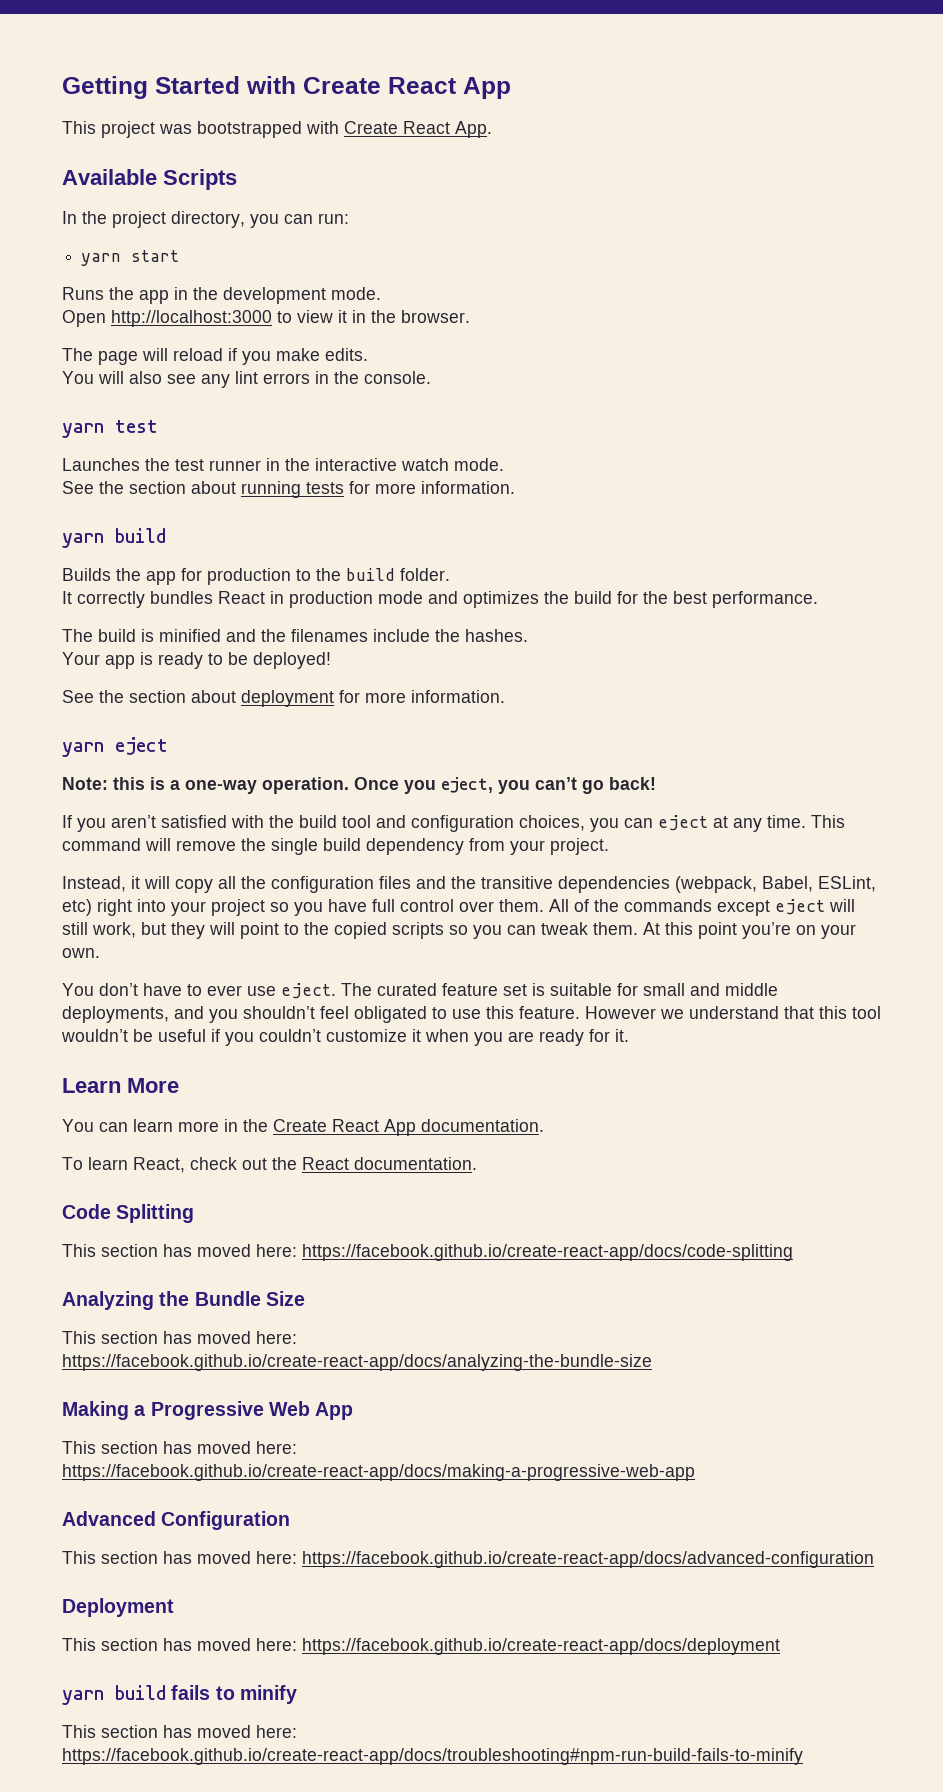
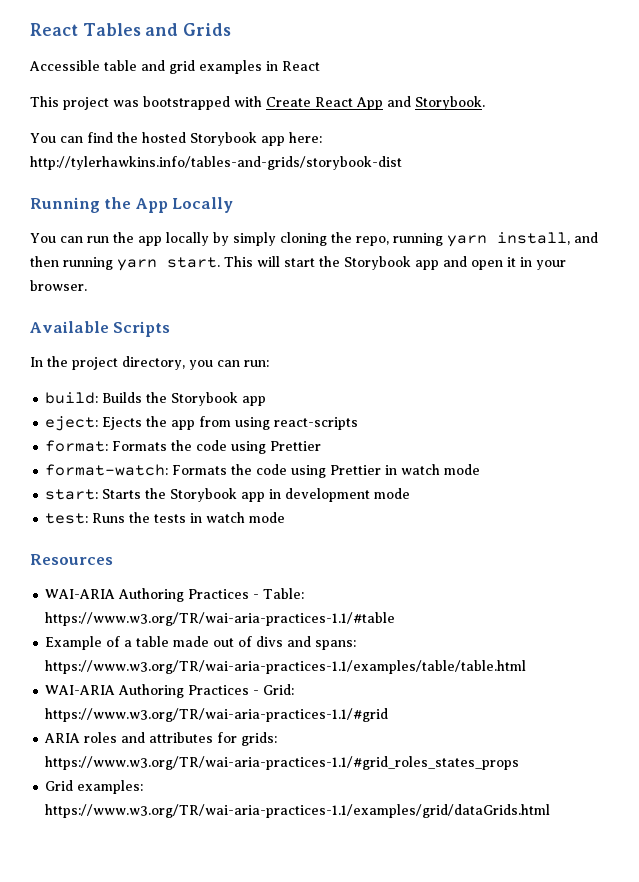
- Getting Started with Create React App
+ React Tables and Grids
+ Accessible table and grid examples in React
- This project was bootstrapped with Create React App.
+ This project was bootstrapped with Create React App and Storybook.
+ You can find the hosted Storybook app here: http://tylerhawkins.info/tables-and-grids/storybook-dist
+ Running the App Locally
+ You can run the app locally by simply cloning the repo, running yarn install, and then running yarn start. This will start the Storybook app and open it in your browser.
- yarn start
- Runs the app in the development mode.
- Open http://localhost:3000 to view it in the browser.
- The page will reload if you make edits.
- You will also see any lint errors in the console.
- yarn test
- Launches the test runner in the interactive watch mode.
- See the section about running tests for more information.
- yarn build
- Builds the app for production to the build folder.
- It correctly bundles React in production mode and optimizes the build for the best performance.
- The build is minified and the filenames include the hashes.
- Your app is ready to be deployed!
- See the section about deployment for more information.
- yarn eject
- Note: this is a one-way operation. Once you eject, you can’t go back!
- If you aren’t satisfied with the build tool and configuration choices, you can eject at any time. This command will remove the single build dependency from your project.
- Instead, it will copy all the configuration files and the transitive dependencies (webpack, Babel, ESLint, etc) right into your project so you have full control over them. All of the commands except eject will still work, but they will point to the copied scripts so you can tweak them. At this point you’re on your own.
- You don’t have to ever use eject. The curated feature set is suitable for small and middle deployments, and you shouldn’t feel obligated to use this feature. However we understand that this tool wouldn’t be useful if you couldn’t customize it when you are ready for it.
- Learn More
- You can learn more in the Create React App documentation.
- To learn React, check out the React documentation.
- Code Splitting
- This section has moved here: https://facebook.github.io/create-react-app/docs/code-splitting
- Analyzing the Bundle Size
- This section has moved here: https://facebook.github.io/create-react-app/docs/analyzing-the-bundle-size
- Making a Progressive Web App
- This section has moved here: https://facebook.github.io/create-react-app/docs/making-a-progressive-web-app
- Advanced Configuration
- This section has moved here: https://facebook.github.io/create-react-app/docs/advanced-configuration
- Deployment
- This section has moved here: https://facebook.github.io/create-react-app/docs/deployment
- yarn build fails to minify
- This section has moved here: https://facebook.github.io/create-react-app/docs/troubleshooting#npm-run-build-fails-to-minify
+ build: Builds the Storybook app
+ eject: Ejects the app from using react-scripts
+ format: Formats the code using Prettier
+ format-watch: Formats the code using Prettier in watch mode
+ start: Starts the Storybook app in development mode
+ test: Runs the tests in watch mode
+ Resources
+ WAI-ARIA Authoring Practices - Table: https://www.w3.org/TR/wai-aria-practices-1.1/#table
+ Example of a table made out of divs and spans: https://www.w3.org/TR/wai-aria-practices-1.1/examples/table/table.html
+ WAI-ARIA Authoring Practices - Grid: https://www.w3.org/TR/wai-aria-practices-1.1/#grid
+ ARIA roles and attributes for grids: https://www.w3.org/TR/wai-aria-practices-1.1/#grid_roles_states_props
+ Grid examples: https://www.w3.org/TR/wai-aria-practices-1.1/examples/grid/dataGrids.html

